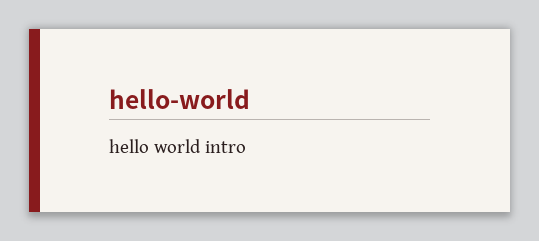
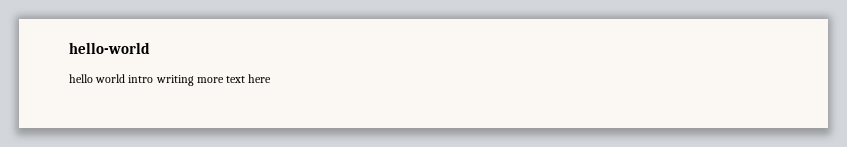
- hello world intro
+ hello world intro writing more text here

